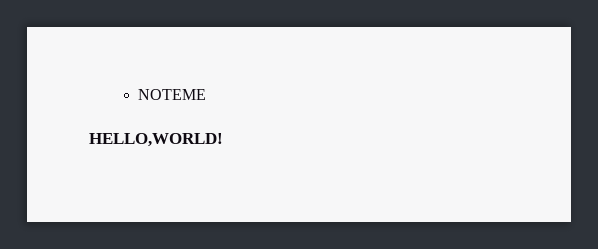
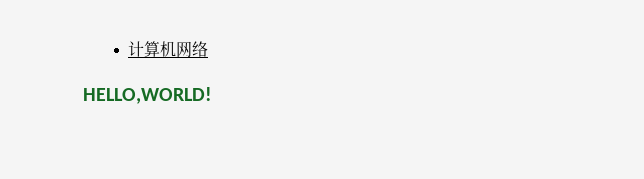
- NOTEME
+ 计算机网络

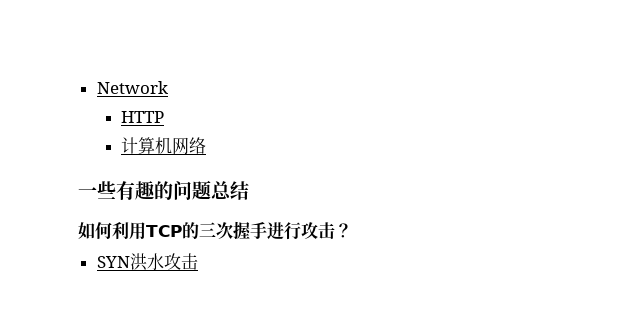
+ Network
+ HTTP
- HELLO,WORLD!
+ 一些有趣的问题总结
+ 如何利用TCP的三次握手进行攻击？
+ SYN洪水攻击

